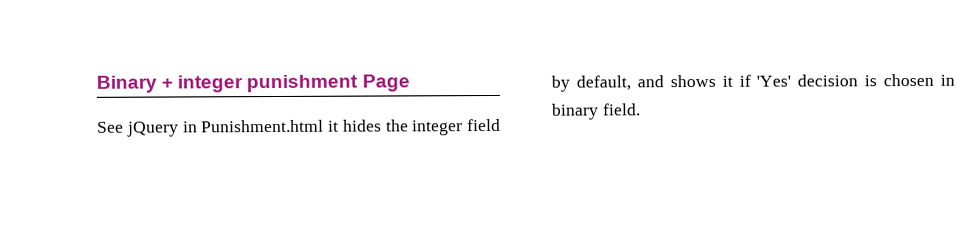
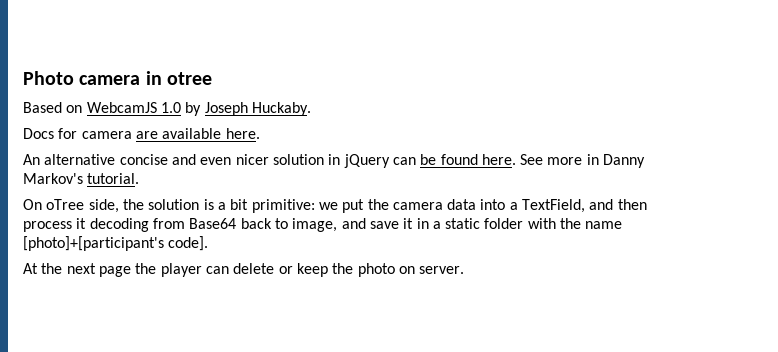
- Binary + integer punishment Page
- See jQuery in Punishment.html it hides the integer field by default, and shows it if 'Yes' decision is chosen in binary field.
+ Photo camera in otree
+ Based on WebcamJS 1.0 by Joseph Huckaby.
+ Docs for camera are available here.
+ An alternative concise and even nicer solution in jQuery can be found here. See more in Danny Markov's tutorial.
+ On oTree side, the solution is a bit primitive: we put the camera data into a TextField, and then process it decoding from Base64 back to image, and save it in a static folder with the name [photo]+[participant's code].
+ At the next page the player can delete or keep the photo on server.

